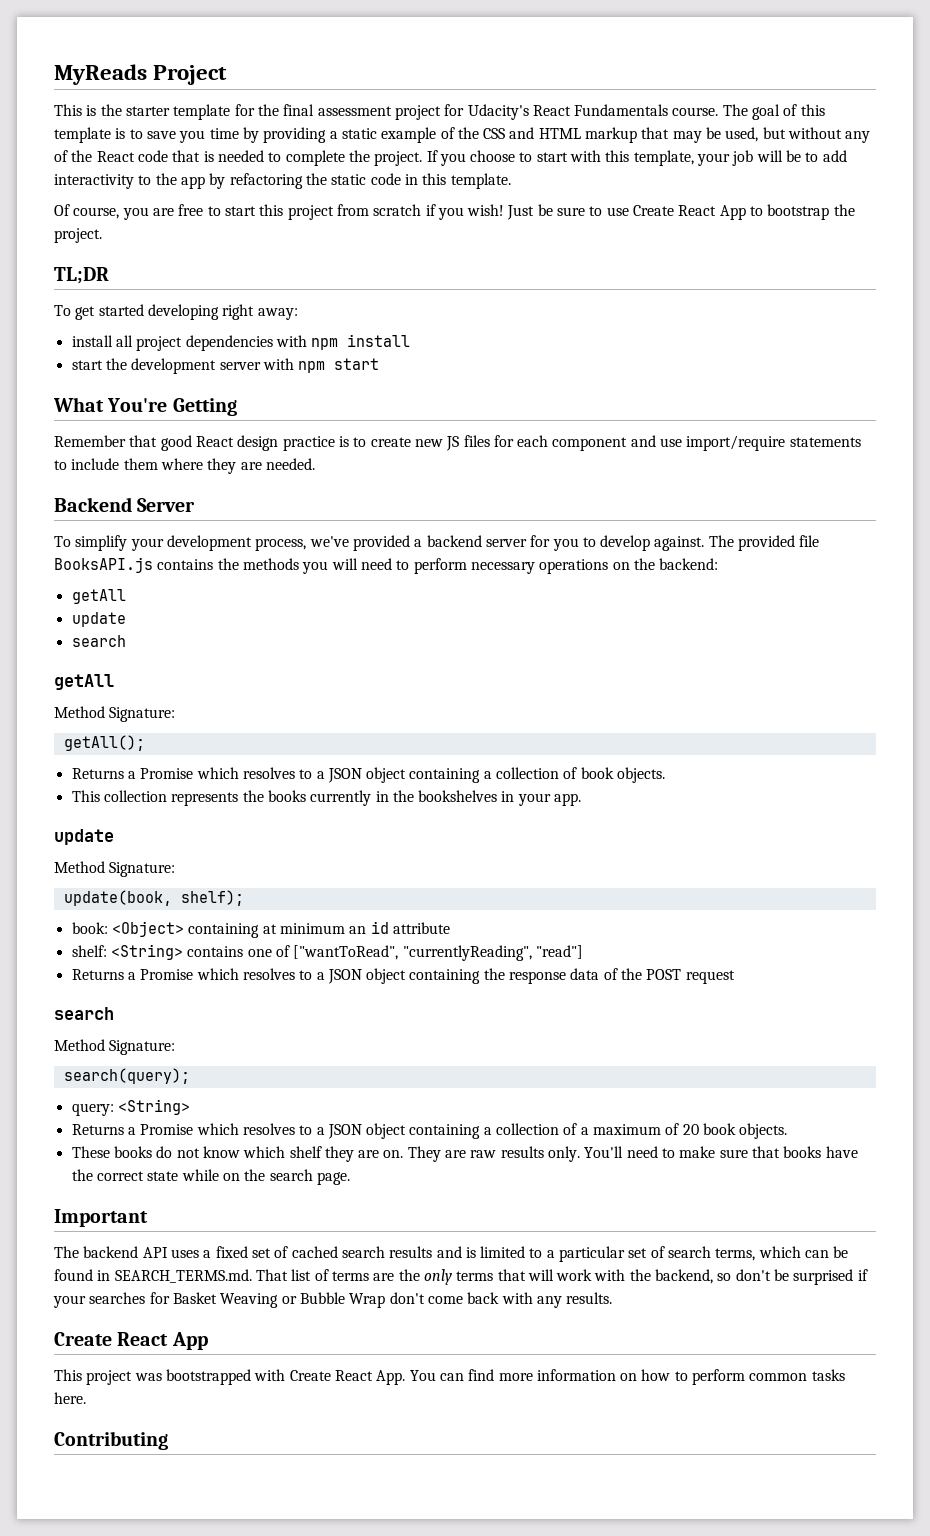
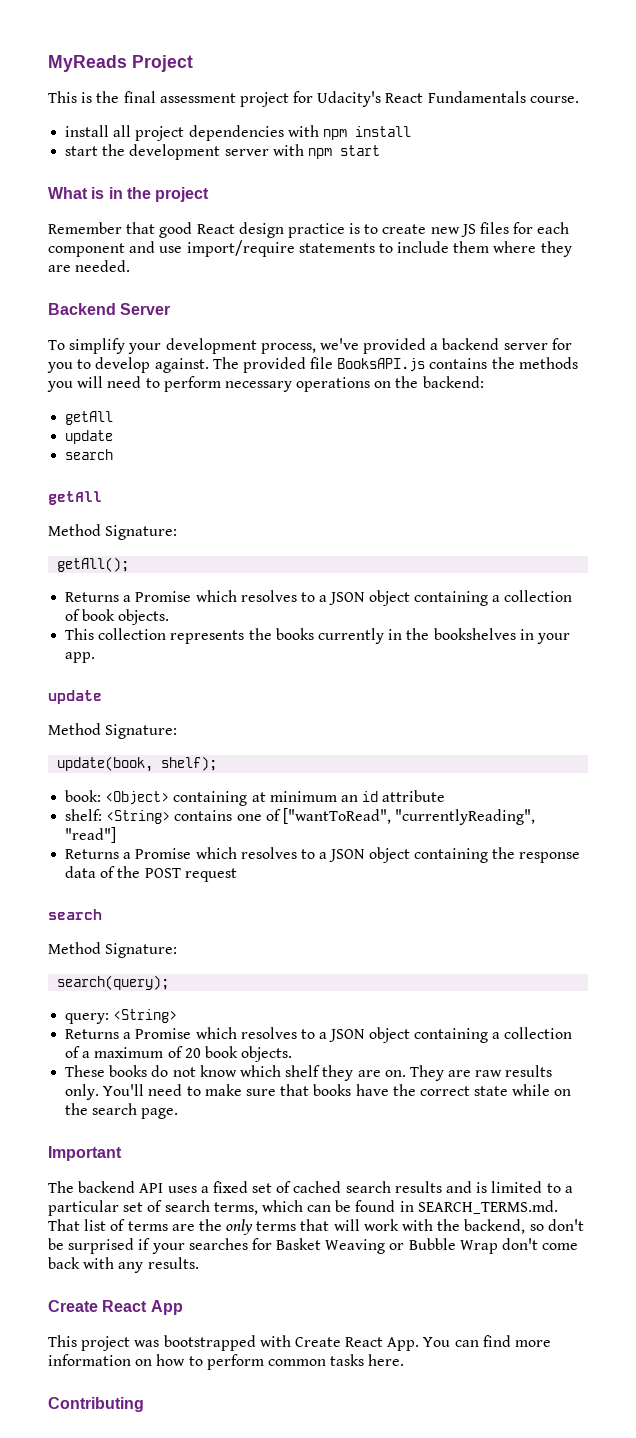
- This is the starter template for the final assessment project for Udacity's React Fundamentals course. The goal of this template is to save you time by providing a static example of the CSS and HTML markup that may be used, but without any of the React code that is needed to complete the project. If you choose to start with this template, your job will be to add interactivity to the app by refactoring the static code in this template.
- Of course, you are free to start this project from scratch if you wish! Just be sure to use Create React App to bootstrap the project.
- TL;DR
- To get started developing right away:
+ This is the final assessment project for Udacity's React Fundamentals course.
- What You're Getting
+ What is in the project

